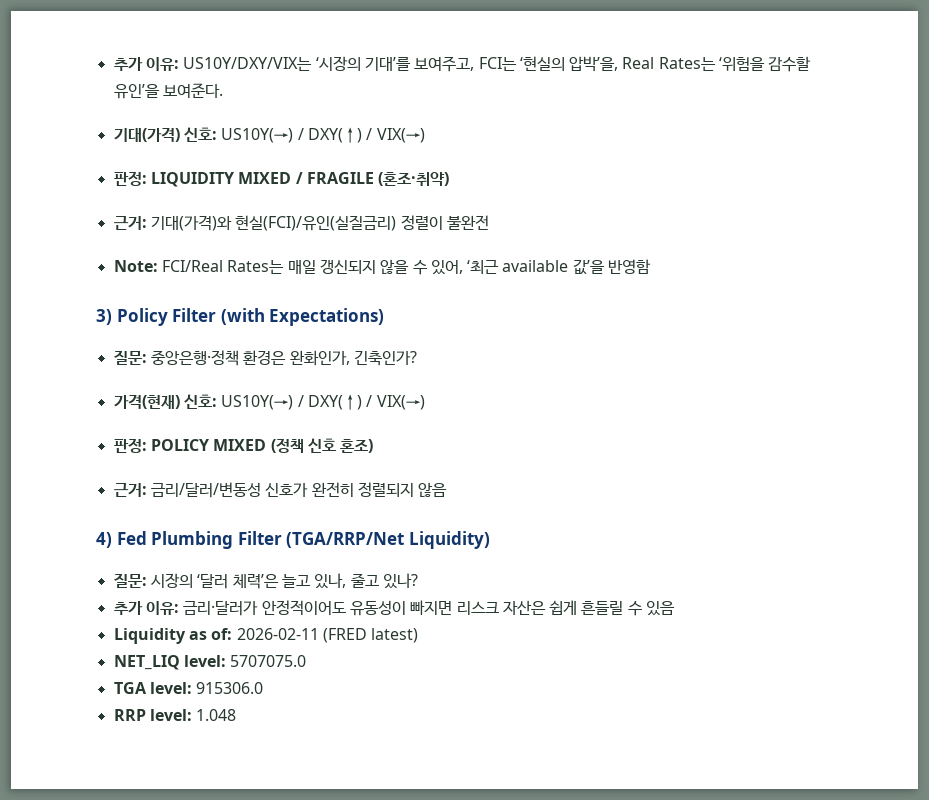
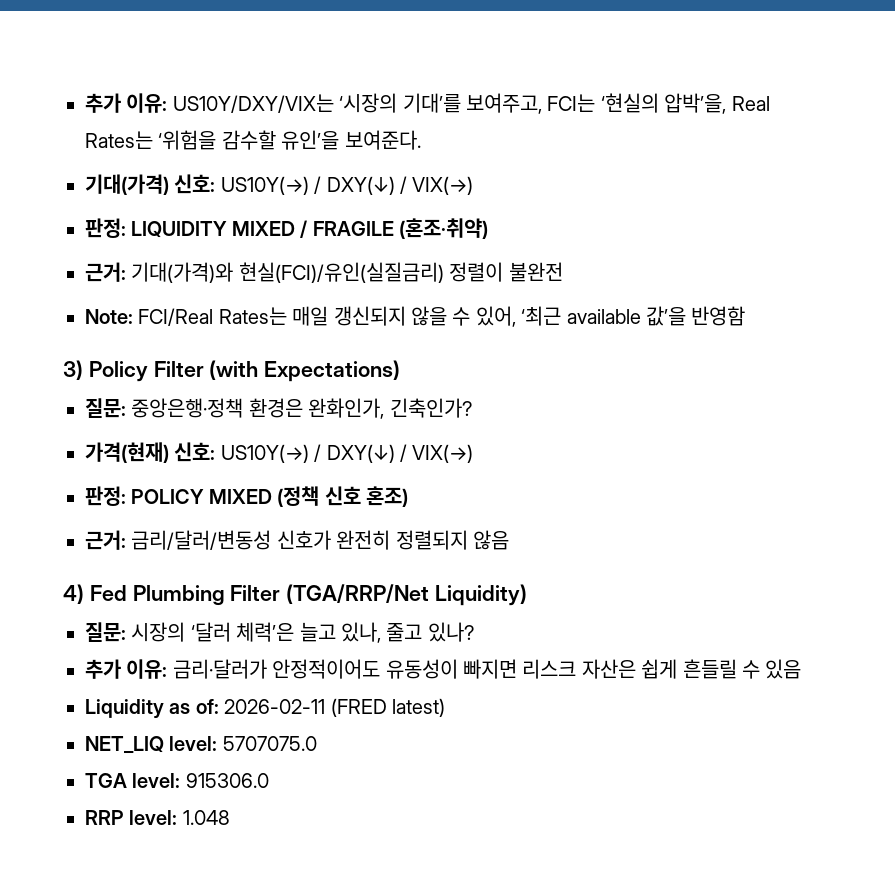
- 기대(가격) 신호: US10Y(→) / DXY(↑) / VIX(→)
+ 기대(가격) 신호: US10Y(→) / DXY(↓) / VIX(→)
- 가격(현재) 신호: US10Y(→) / DXY(↑) / VIX(→)
+ 가격(현재) 신호: US10Y(→) / DXY(↓) / VIX(→)

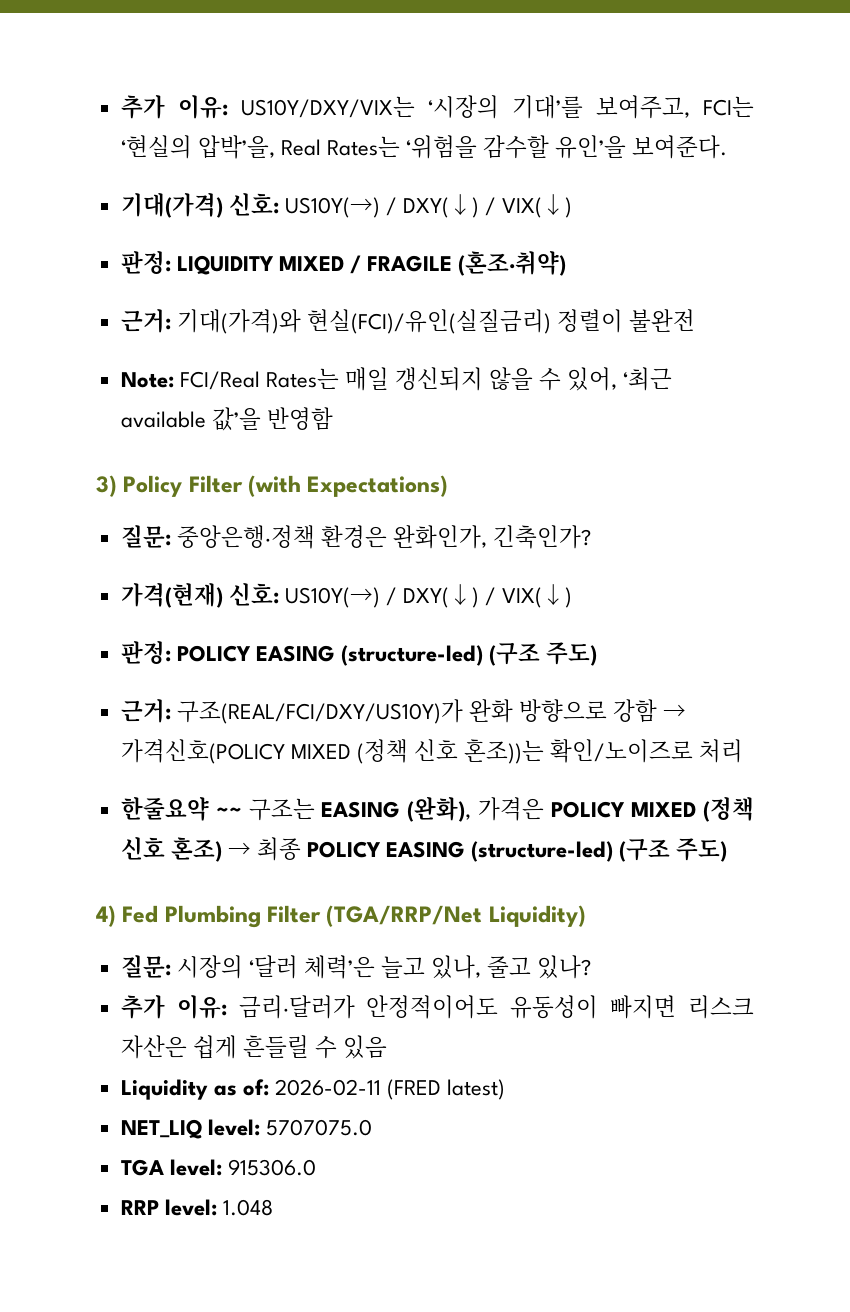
- 기대(가격) 신호: US10Y(→) / DXY(↓) / VIX(→)
+ 기대(가격) 신호: US10Y(→) / DXY(↓) / VIX(↓)
- 가격(현재) 신호: US10Y(→) / DXY(↓) / VIX(→)
+ 가격(현재) 신호: US10Y(→) / DXY(↓) / VIX(↓)
- 판정: POLICY MIXED (정책 신호 혼조)
- 근거: 금리/달러/변동성 신호가 완전히 정렬되지 않음
+ 판정: POLICY EASING (structure-led) (구조 주도)
+ 근거: 구조(REAL/FCI/DXY/US10Y)가 완화 방향으로 강함 → 가격신호(POLICY MIXED (정책 신호 혼조))는 확인/노이즈로 처리
+ 한줄요약 ~~ 구조는 EASING (완화), 가격은 POLICY MIXED (정책 신호 혼조) → 최종 POLICY EASING (structure-led) (구조 주도)

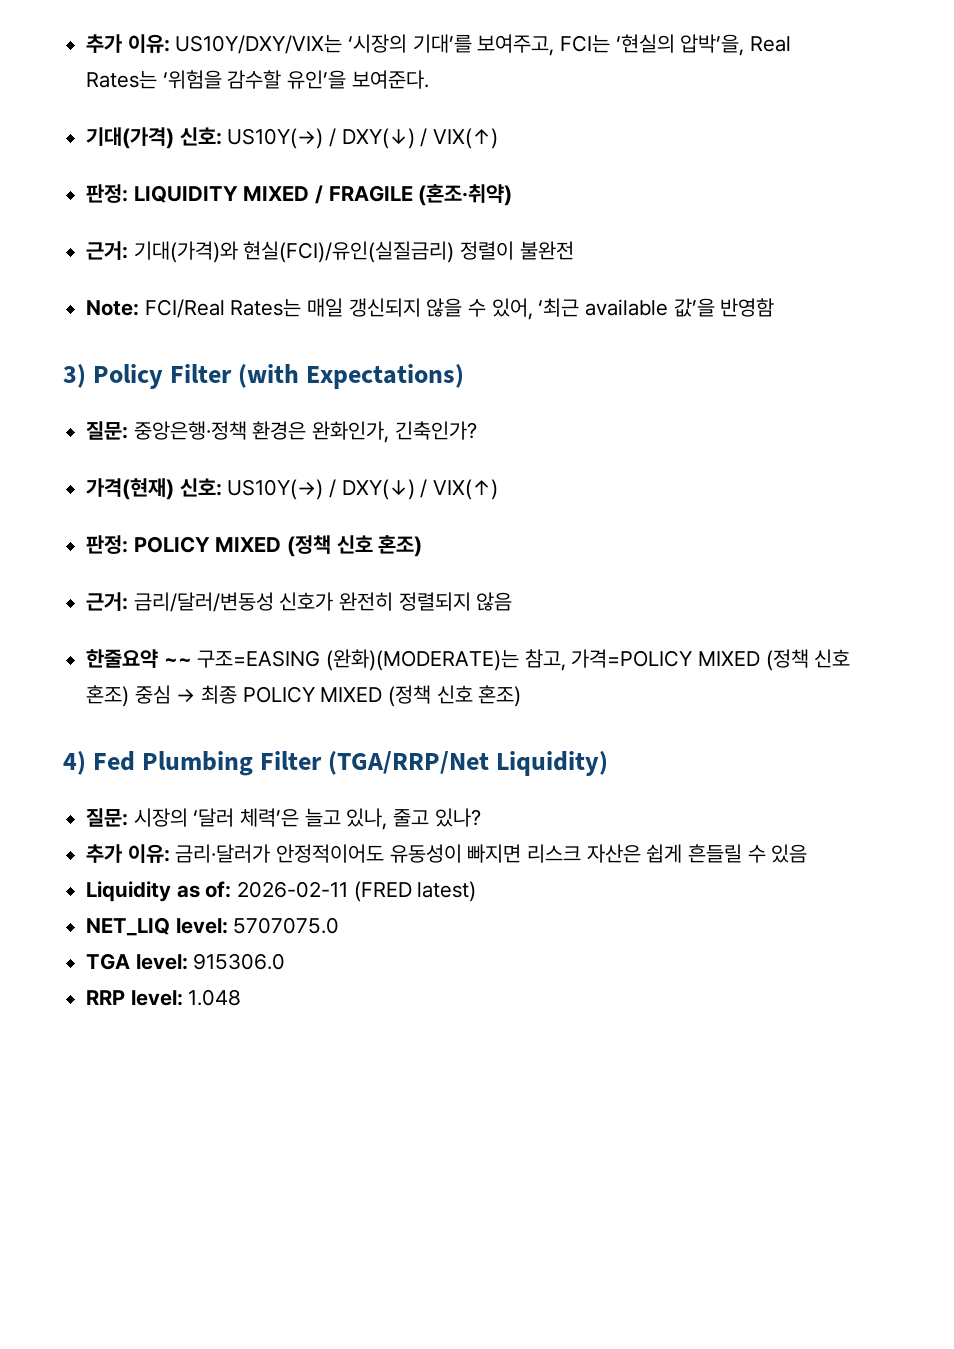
- 기대(가격) 신호: US10Y(→) / DXY(↓) / VIX(↓)
+ 기대(가격) 신호: US10Y(→) / DXY(↓) / VIX(↑)
- 가격(현재) 신호: US10Y(→) / DXY(↓) / VIX(↓)
+ 가격(현재) 신호: US10Y(→) / DXY(↓) / VIX(↑)
- 판정: POLICY EASING (structure-led) (구조 주도)
- 근거: 구조(REAL/FCI/DXY/US10Y)가 완화 방향으로 강함 → 가격신호(POLICY MIXED (정책 신호 혼조))는 확인/노이즈로 처리
- 한줄요약 ~~ 구조는 EASING (완화), 가격은 POLICY MIXED (정책 신호 혼조) → 최종 POLICY EASING (structure-led) (구조 주도)
+ 판정: POLICY MIXED (정책 신호 혼조)
+ 근거: 금리/달러/변동성 신호가 완전히 정렬되지 않음
+ 한줄요약 ~~ 구조=EASING (완화)(MODERATE)는 참고, 가격=POLICY MIXED (정책 신호 혼조) 중심 → 최종 POLICY MIXED (정책 신호 혼조)

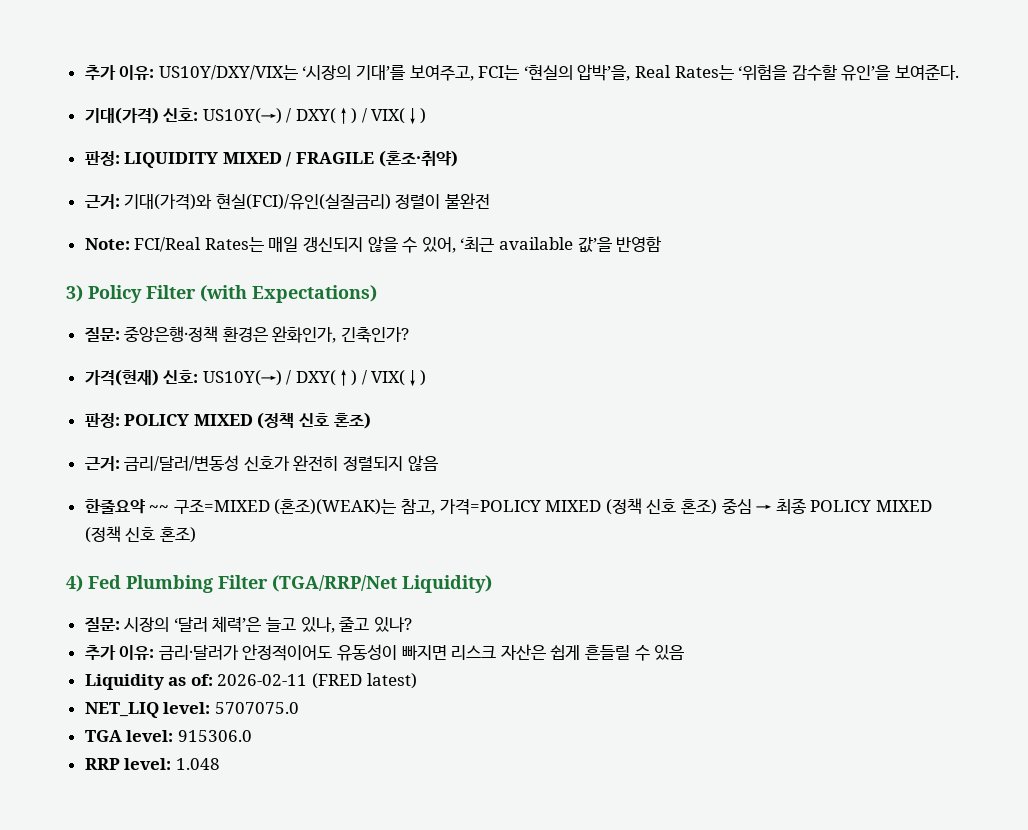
- 기대(가격) 신호: US10Y(→) / DXY(↓) / VIX(↑)
+ 기대(가격) 신호: US10Y(→) / DXY(↑) / VIX(↓)
- 가격(현재) 신호: US10Y(→) / DXY(↓) / VIX(↑)
+ 가격(현재) 신호: US10Y(→) / DXY(↑) / VIX(↓)
- 한줄요약 ~~ 구조=EASING (완화)(MODERATE)는 참고, 가격=POLICY MIXED (정책 신호 혼조) 중심 → 최종 POLICY MIXED (정책 신호 혼조)
+ 한줄요약 ~~ 구조=MIXED (혼조)(WEAK)는 참고, 가격=POLICY MIXED (정책 신호 혼조) 중심 → 최종 POLICY MIXED (정책 신호 혼조)

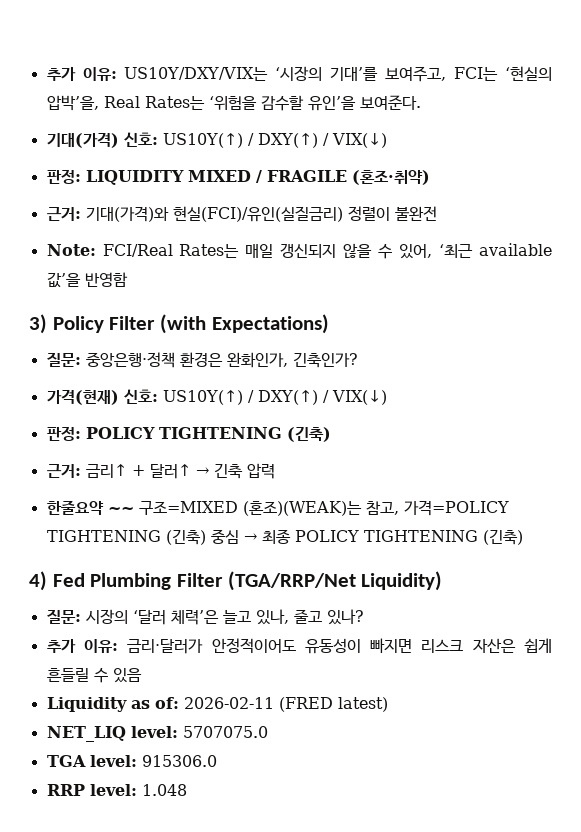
- 기대(가격) 신호: US10Y(→) / DXY(↑) / VIX(↓)
+ 기대(가격) 신호: US10Y(↑) / DXY(↑) / VIX(↓)
- 가격(현재) 신호: US10Y(→) / DXY(↑) / VIX(↓)
+ 가격(현재) 신호: US10Y(↑) / DXY(↑) / VIX(↓)
- 판정: POLICY MIXED (정책 신호 혼조)
- 근거: 금리/달러/변동성 신호가 완전히 정렬되지 않음
+ 판정: POLICY TIGHTENING (긴축)
+ 근거: 금리↑ + 달러↑ → 긴축 압력
- 한줄요약 ~~ 구조=MIXED (혼조)(WEAK)는 참고, 가격=POLICY MIXED (정책 신호 혼조) 중심 → 최종 POLICY MIXED (정책 신호 혼조)
+ 한줄요약 ~~ 구조=MIXED (혼조)(WEAK)는 참고, 가격=POLICY TIGHTENING (긴축) 중심 → 최종 POLICY TIGHTENING (긴축)

